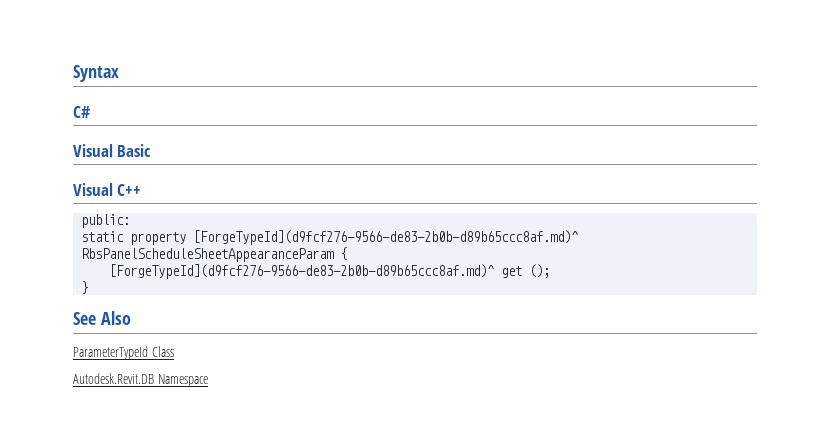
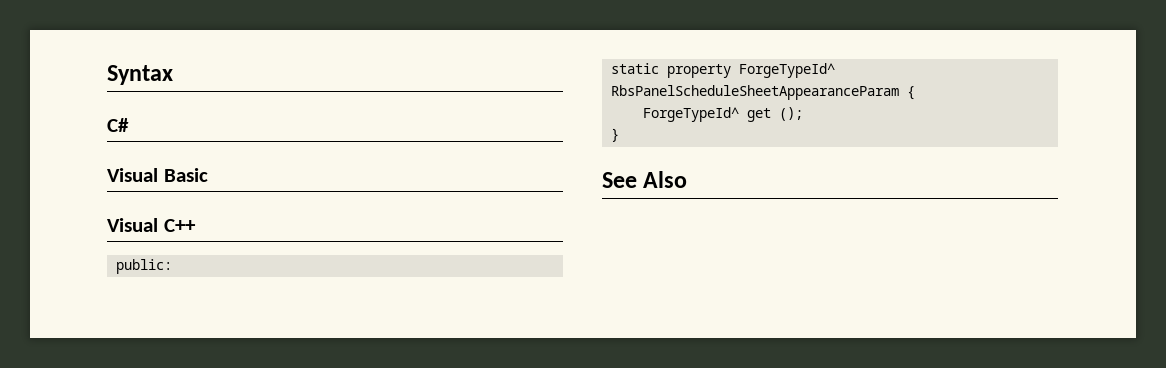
- static property [ForgeTypeId](d9fcf276-9566-de83-2b0b-d89b65ccc8af.md)^ RbsPanelScheduleSheetAppearanceParam {
+ static property ForgeTypeId^ RbsPanelScheduleSheetAppearanceParam {
- [ForgeTypeId](d9fcf276-9566-de83-2b0b-d89b65ccc8af.md)^ get ();
+ ForgeTypeId^ get ();
- ParameterTypeId Class
- Autodesk.Revit.DB Namespace

